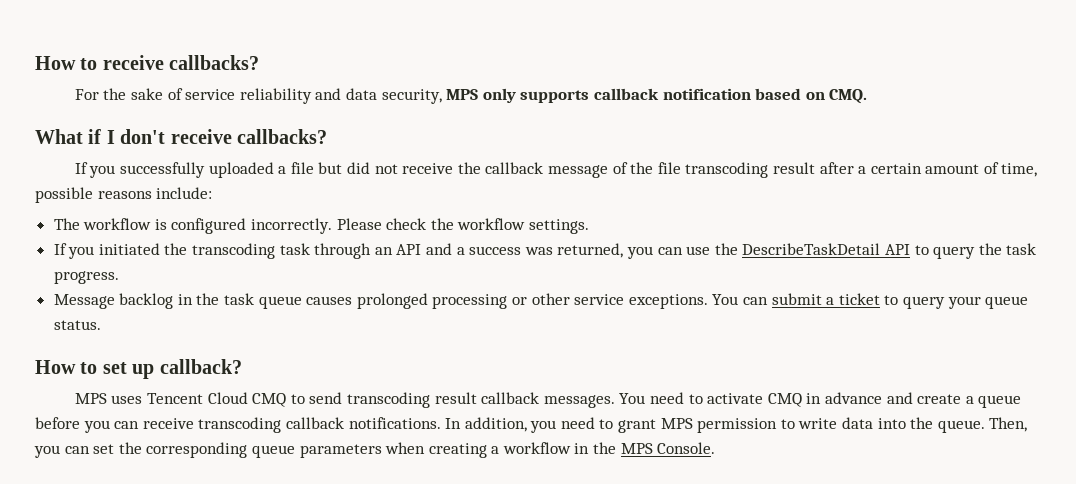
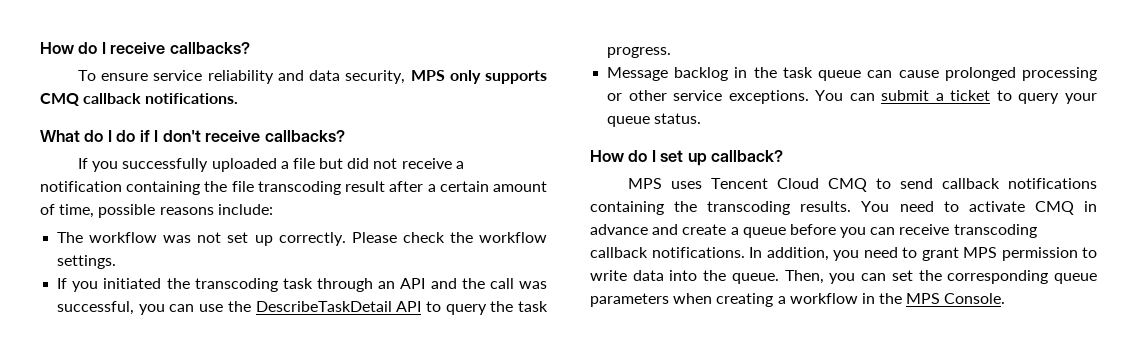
- How to receive callbacks?
- For the sake of service reliability and data security, MPS only supports callback notification based on CMQ.
- What if I don't receive callbacks?
+ How do I receive callbacks?
+ To ensure service reliability and data security, MPS only supports CMQ callback notifications.
+ What do I do if I don't receive callbacks?
- If you successfully uploaded a file but did not receive the callback message of the file transcoding result after a certain amount of time, possible reasons include:
+ If you successfully uploaded a file but did not receive a notification containing the file transcoding result after a certain amount of time, possible reasons include:
- The workflow is configured incorrectly.
+ The workflow was not set up correctly.
- If you initiated the transcoding task through an API and a success was returned, you can use the DescribeTaskDetail API to query the task progress.
+ If you initiated the transcoding task through an API and the call was successful, you can use the DescribeTaskDetail API to query the task progress.
- Message backlog in the task queue causes prolonged processing or other service exceptions.
+ Message backlog in the task queue can cause prolonged processing or other service exceptions.
- How to set up callback?
+ How do I set up callback?
- MPS uses Tencent Cloud CMQ to send transcoding result callback messages.
+ MPS uses Tencent Cloud CMQ to send callback notifications containing the transcoding results.

